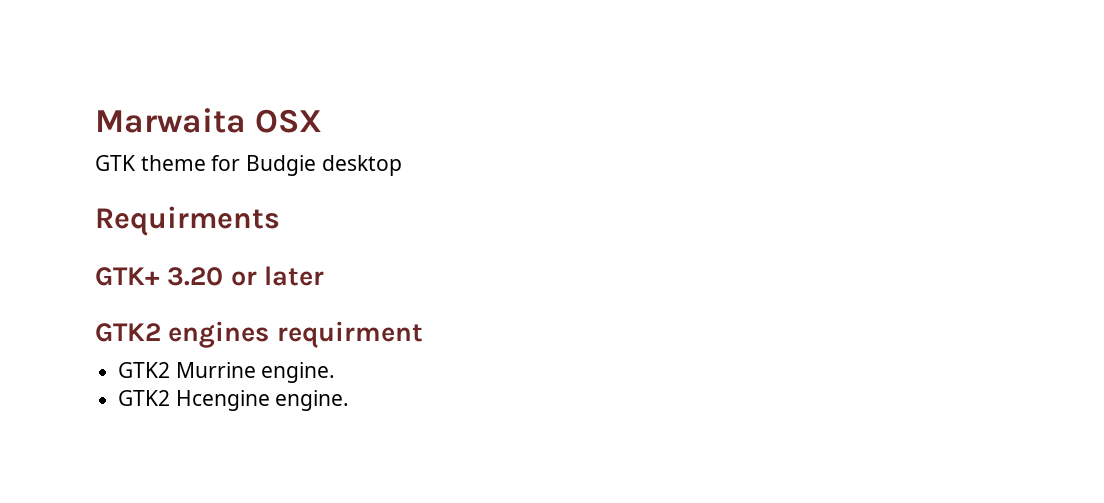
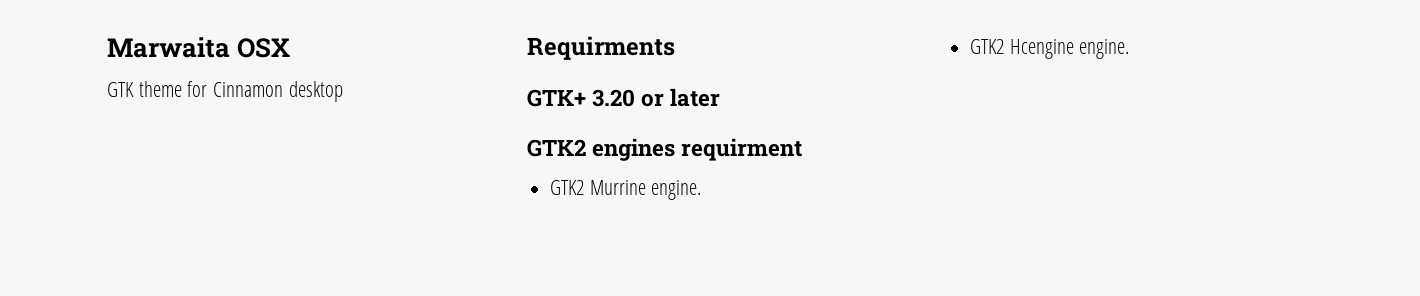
- GTK theme for Budgie desktop
+ GTK theme for Cinnamon desktop

